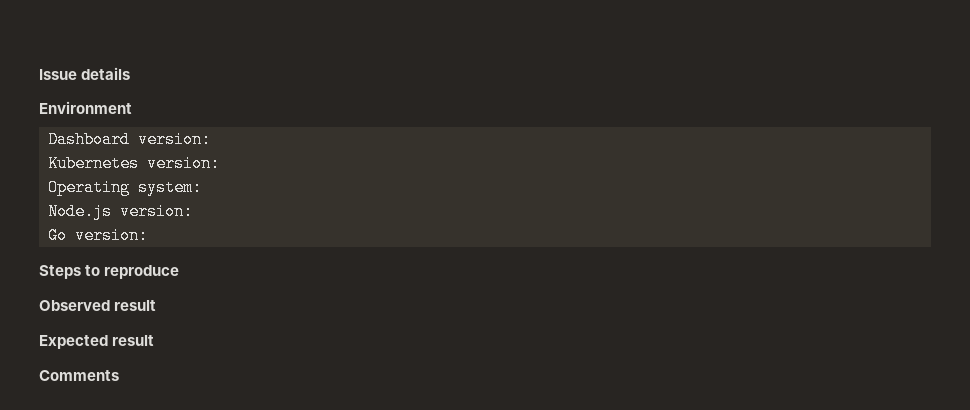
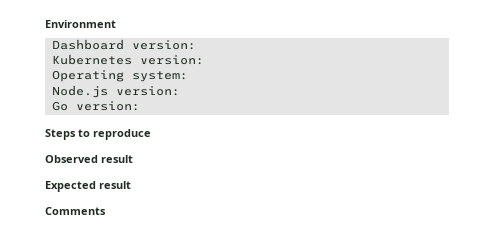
- Issue details

